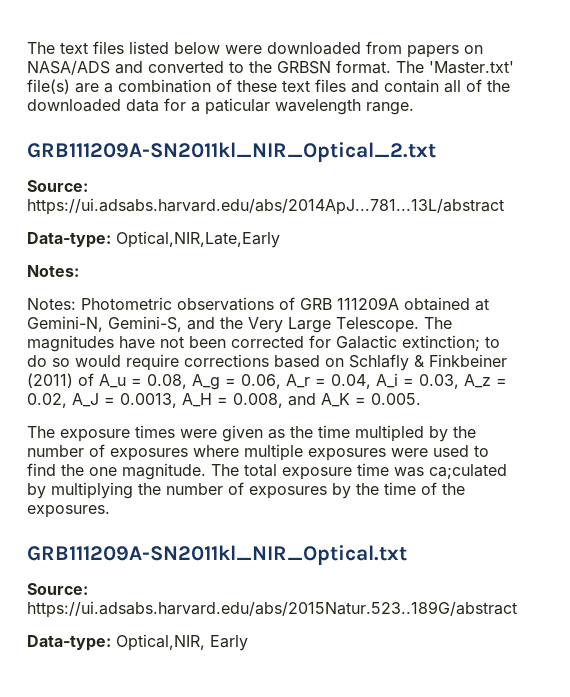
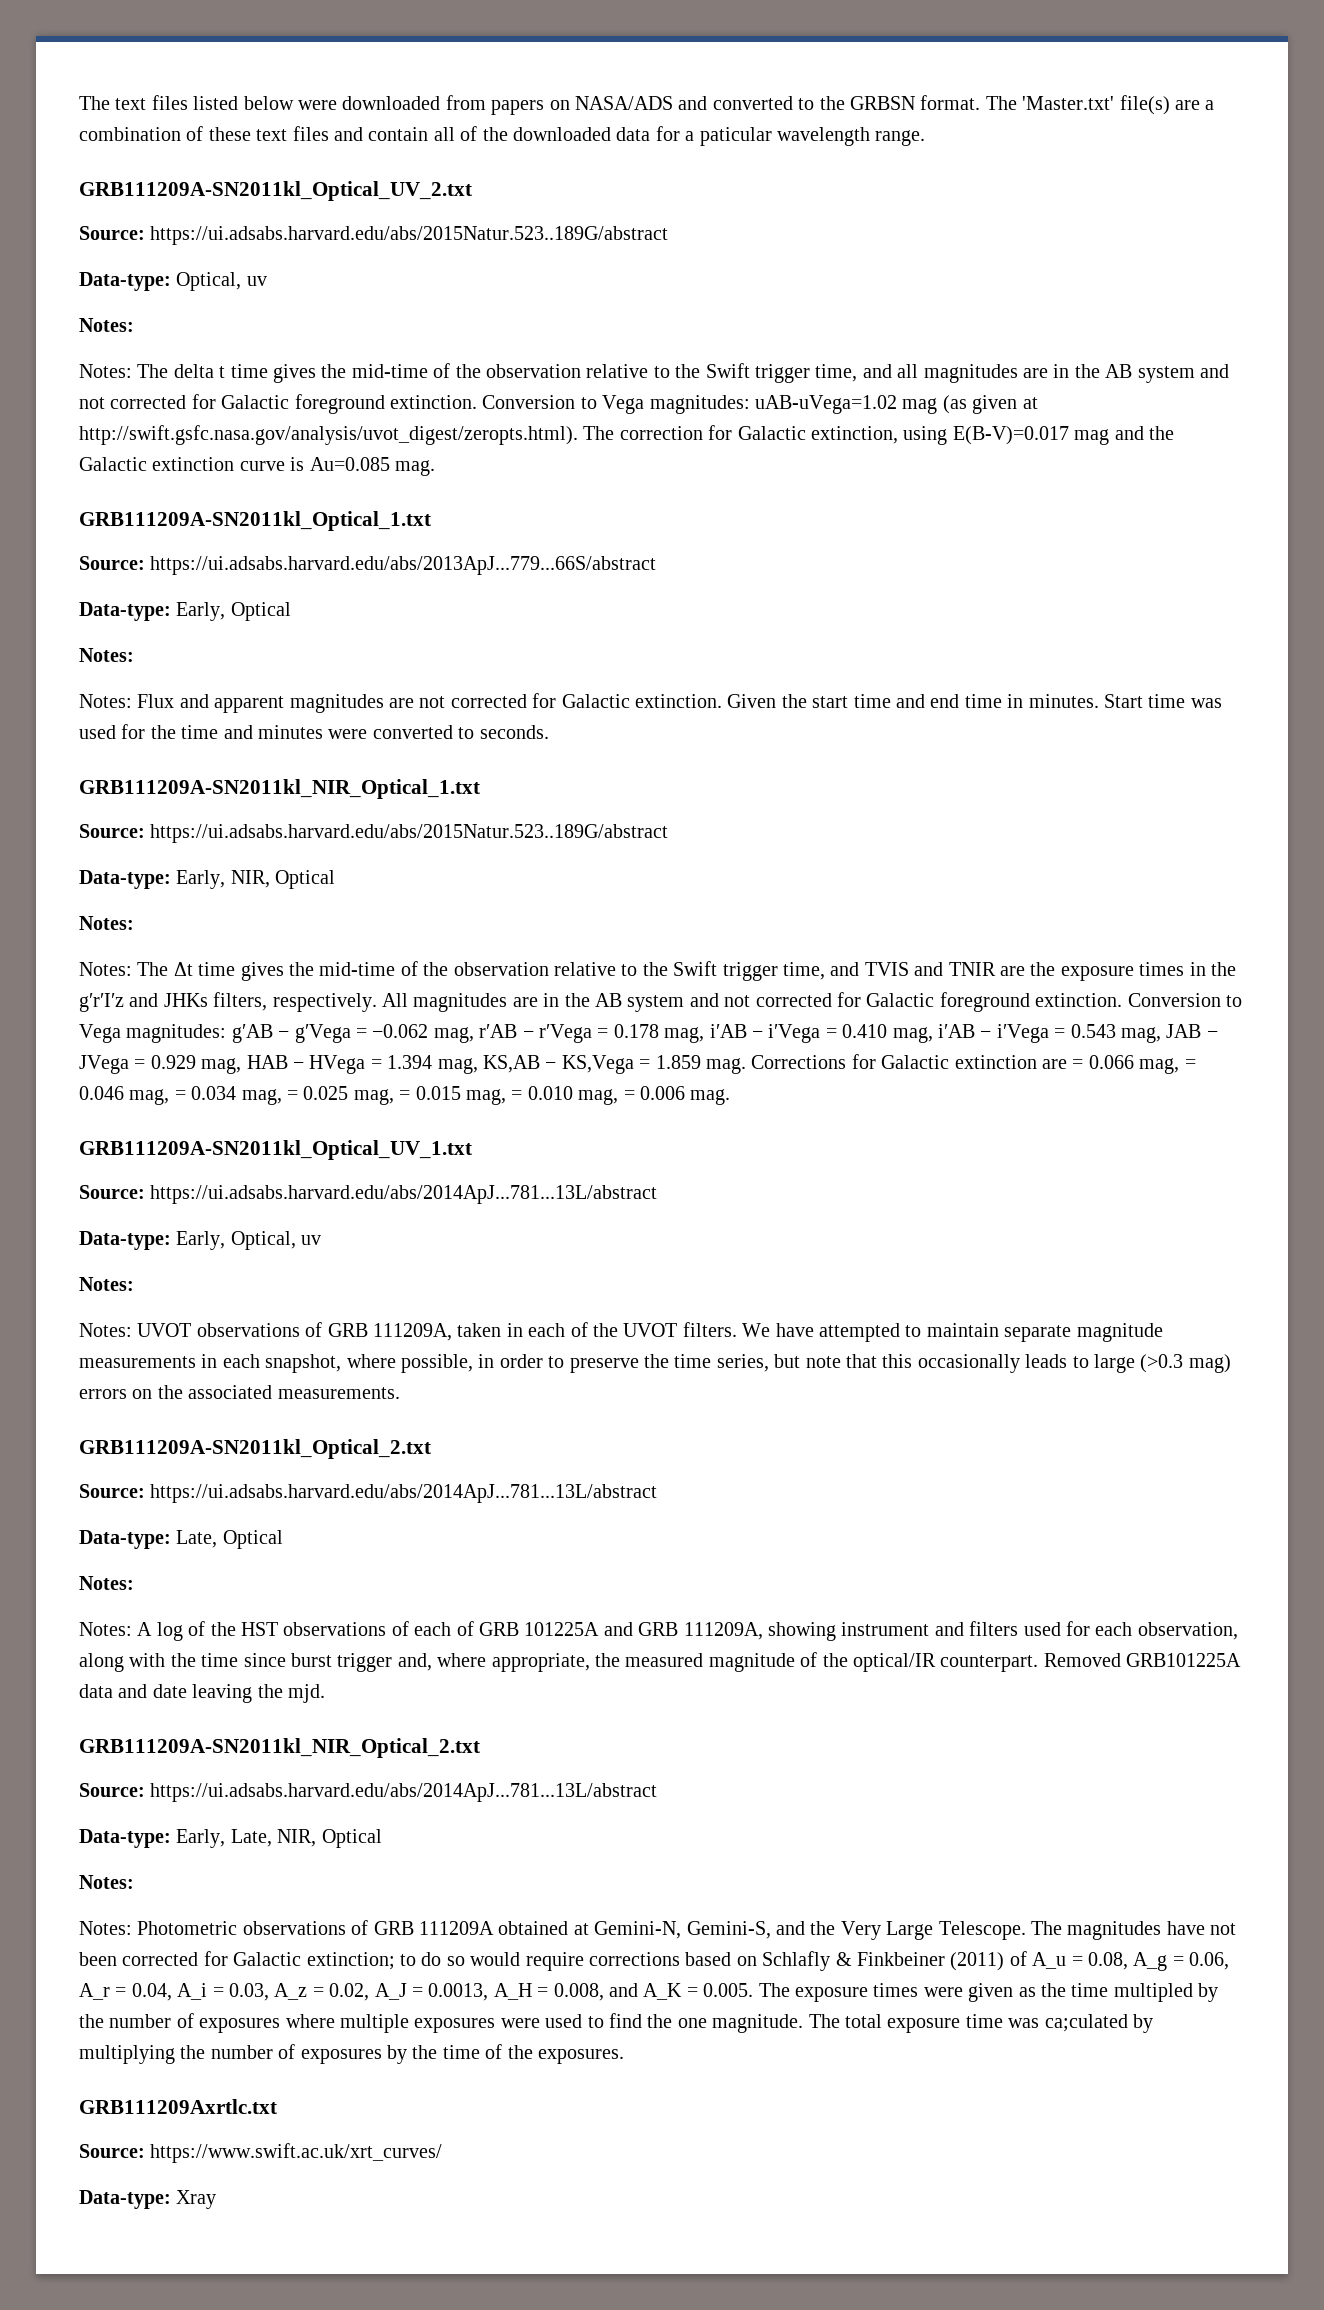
+ GRB111209A-SN2011kl_Optical_UV_2.txt
+ Source: https://ui.adsabs.harvard.edu/abs/2015Natur.523..189G/abstract
+ Data-type: Optical, uv
+ Notes:
+ Notes: The delta t time gives the mid-time of the observation relative to the Swift trigger time, and all magnitudes are in the AB system and not corrected for Galactic foreground extinction. Conversion to Vega magnitudes: uAB-uVega=1.02 mag (as given at http://swift.gsfc.nasa.gov/analysis/uvot_digest/zeropts.html). The correction for Galactic extinction, using E(B-V)=0.017 mag and the Galactic extinction curve is Au=0.085 mag.
+ GRB111209A-SN2011kl_Optical_1.txt
+ Source: https://ui.adsabs.harvard.edu/abs/2013ApJ...779...66S/abstract
+ Data-type: Early, Optical
+ Notes:
+ Notes: Flux and apparent magnitudes are not corrected for Galactic extinction. Given the start time and end time in minutes. Start time was used for the time and minutes were converted to seconds.
+ GRB111209A-SN2011kl_NIR_Optical_1.txt
+ Source: https://ui.adsabs.harvard.edu/abs/2015Natur.523..189G/abstract
+ Data-type: Early, NIR, Optical
+ Notes:
+ Notes: The Δt time gives the mid-time of the observation relative to the Swift trigger time, and TVIS and TNIR are the exposure times in the g′r′I′z and JHKs filters, respectively. All magnitudes are in the AB system and not corrected for Galactic foreground extinction. Conversion to Vega magnitudes: g′AB − g′Vega = −0.062 mag, r′AB − r′Vega = 0.178 mag, i′AB − i′Vega = 0.410 mag, i′AB − i′Vega = 0.543 mag, JAB − JVega = 0.929 mag, HAB − HVega = 1.394 mag, KS,AB − KS,Vega = 1.859 mag. Corrections for Galactic extinction are = 0.066 mag, = 0.046 mag, = 0.034 mag, = 0.025 mag, = 0.015 mag, = 0.010 mag, = 0.006 mag.
+ GRB111209A-SN2011kl_Optical_UV_1.txt
+ Source: https://ui.adsabs.harvard.edu/abs/2014ApJ...781...13L/abstract
+ Data-type: Early, Optical, uv
+ Notes:
+ Notes: UVOT observations of GRB 111209A, taken in each of the UVOT filters. We have attempted to maintain separate magnitude measurements in each snapshot, where possible, in order to preserve the time series, but note that this occasionally leads to large (>0.3 mag) errors on the associated measurements.
+ GRB111209A-SN2011kl_Optical_2.txt
+ Source: https://ui.adsabs.harvard.edu/abs/2014ApJ...781...13L/abstract
+ Data-type: Late, Optical
+ Notes:
+ Notes: A log of the HST observations of each of GRB 101225A and GRB 111209A, showing instrument and filters used for each observation, along with the time since burst trigger and, where appropriate, the measured magnitude of the optical/IR counterpart. Removed GRB101225A data and date leaving the mjd.
- Data-type: Optical,NIR,Late,Early
+ Data-type: Early, Late, NIR, Optical
- to do so would require corrections based on Schlafly & Finkbeiner (2011) of A_u = 0.08, A_g = 0.06, A_r = 0.04, A_i = 0.03, A_z = 0.02, A_J = 0.0013, A_H = 0.008, and A_K = 0.005.
- The exposure times were given as the time multipled by the number of exposures where multiple exposures were used to find the one magnitude.
+ to do so would require corrections based on Schlafly & Finkbeiner (2011) of A_u = 0.08, A_g = 0.06, A_r = 0.04, A_i = 0.03, A_z = 0.02, A_J = 0.0013, A_H = 0.008, and A_K = 0.005. The exposure times were given as the time multipled by the number of exposures where multiple exposures were used to find the one magnitude.
- GRB111209A-SN2011kl_NIR_Optical.txt
- Source: https://ui.adsabs.harvard.edu/abs/2015Natur.523..189G/abstract
- Data-type: Optical,NIR, Early
+ GRB111209Axrtlc.txt
+ Source: https://www.swift.ac.uk/xrt_curves/
+ Data-type: Xray

